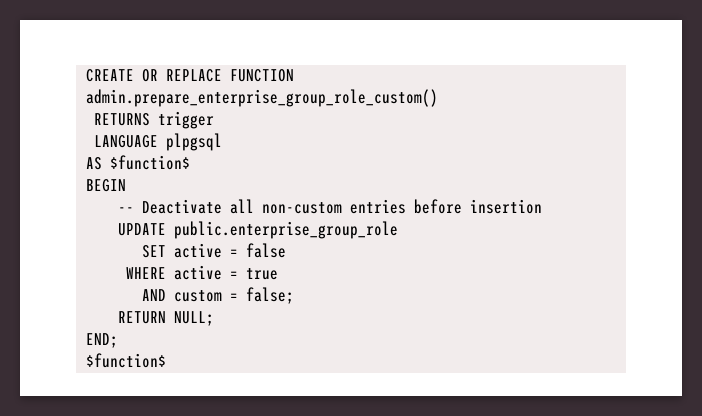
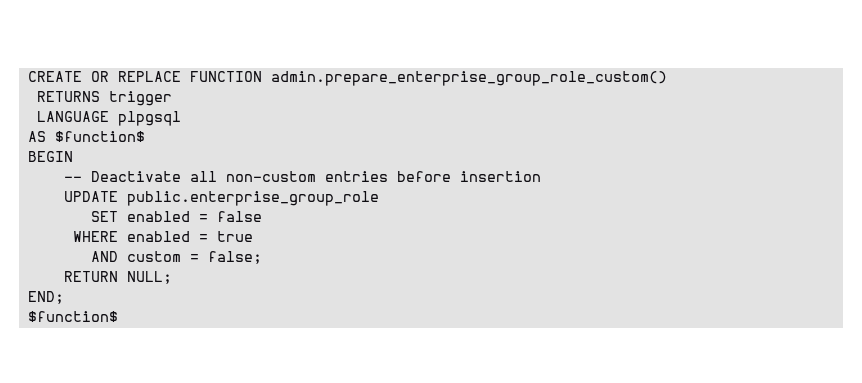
- SET active = false
+ SET enabled = false
- WHERE active = true
+ WHERE enabled = true

